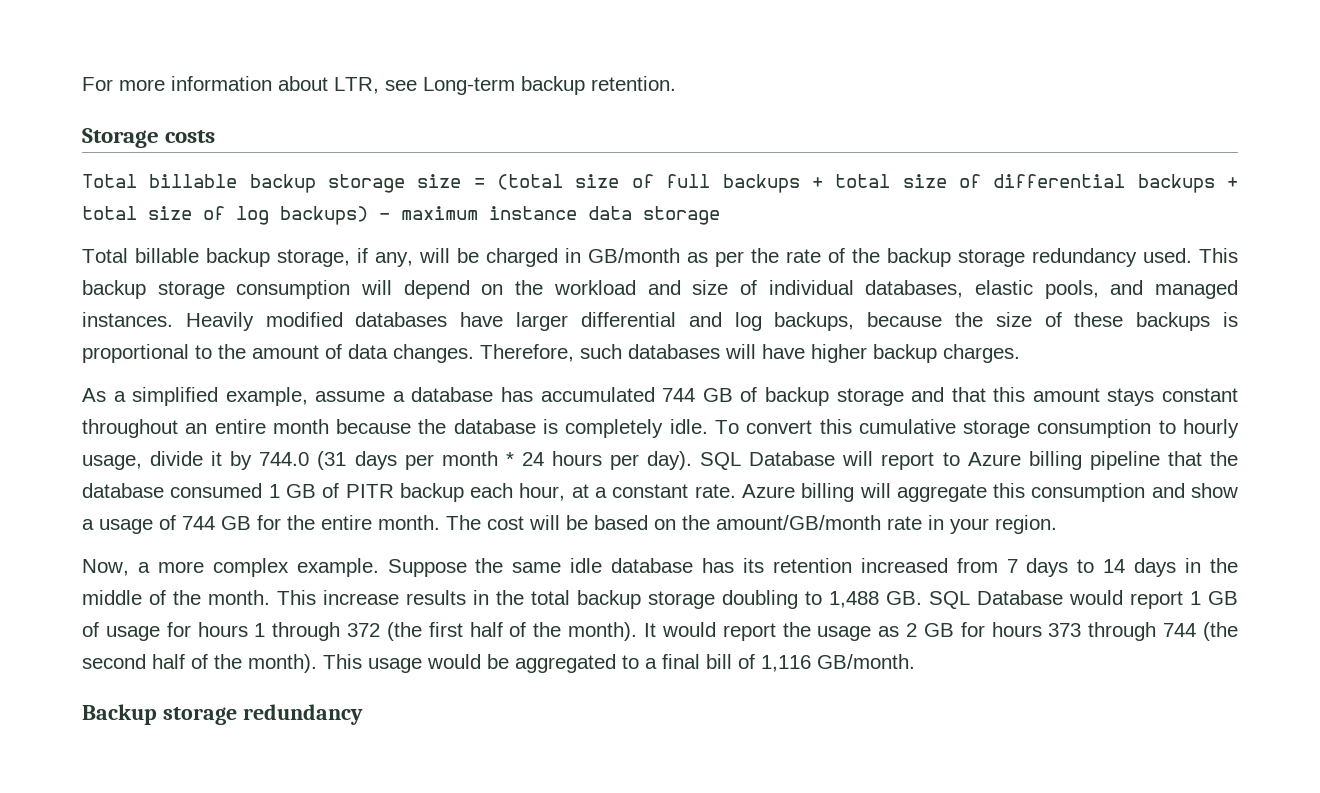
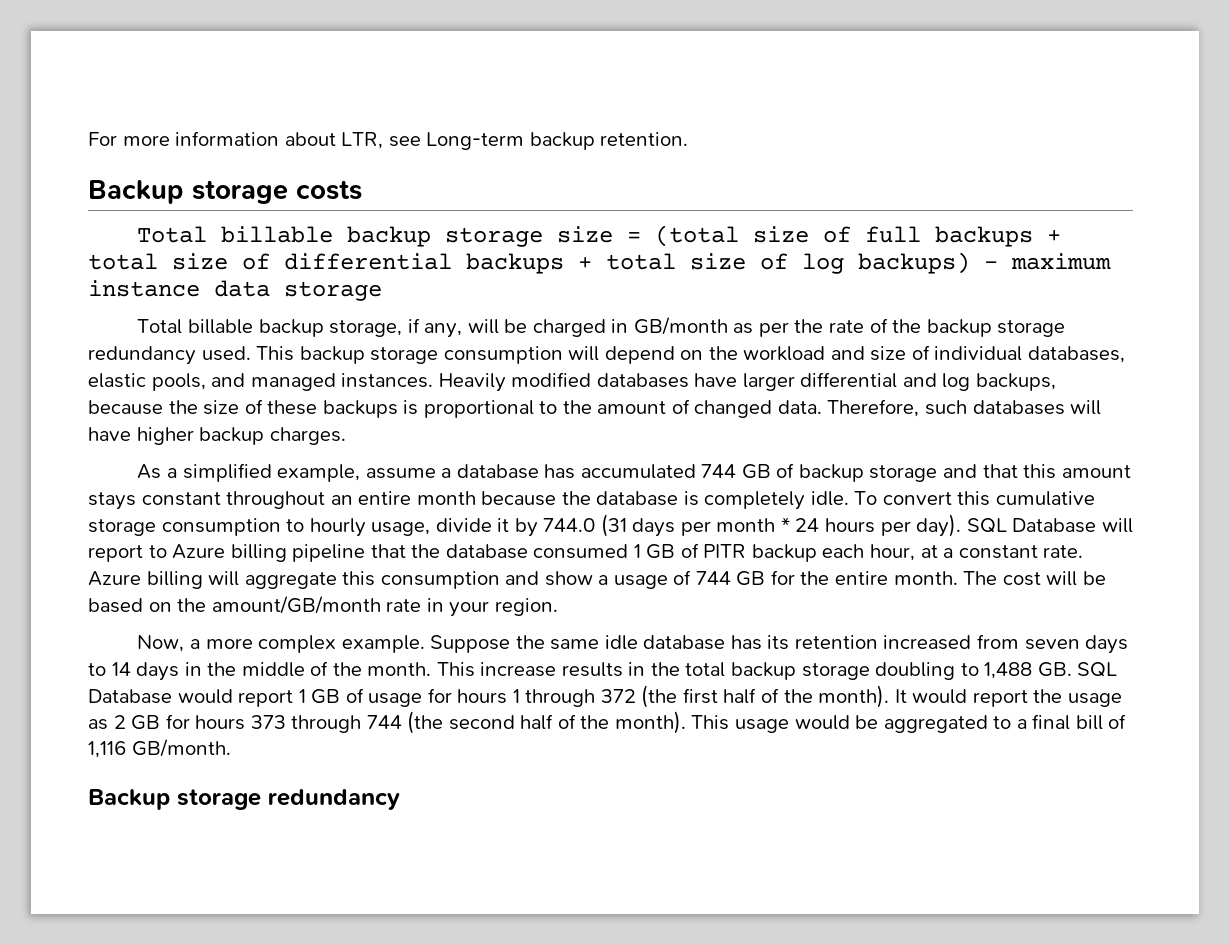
- Storage costs
+ Backup storage costs
- Heavily modified databases have larger differential and log backups, because the size of these backups is proportional to the amount of data changes.
+ Heavily modified databases have larger differential and log backups, because the size of these backups is proportional to the amount of changed data.
- Suppose the same idle database has its retention increased from 7 days to 14 days in the middle of the month.
+ Suppose the same idle database has its retention increased from seven days to 14 days in the middle of the month.

